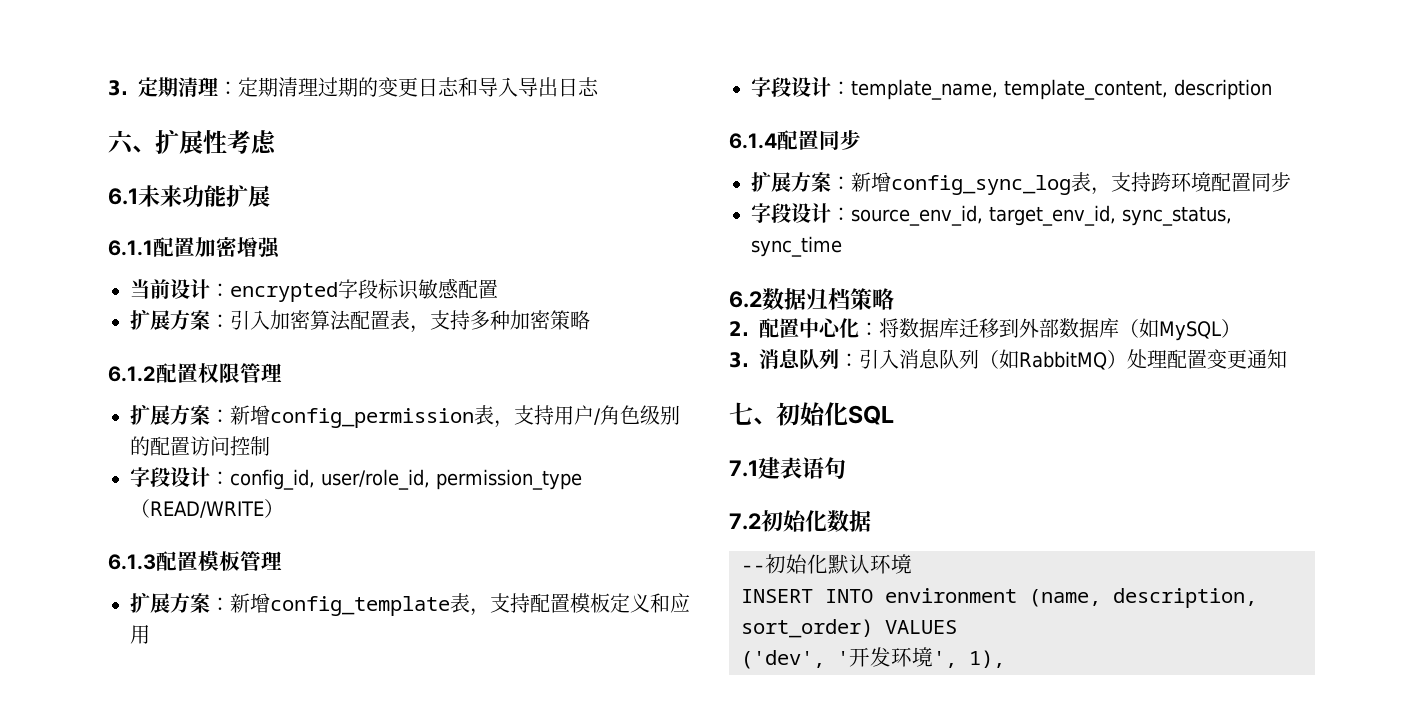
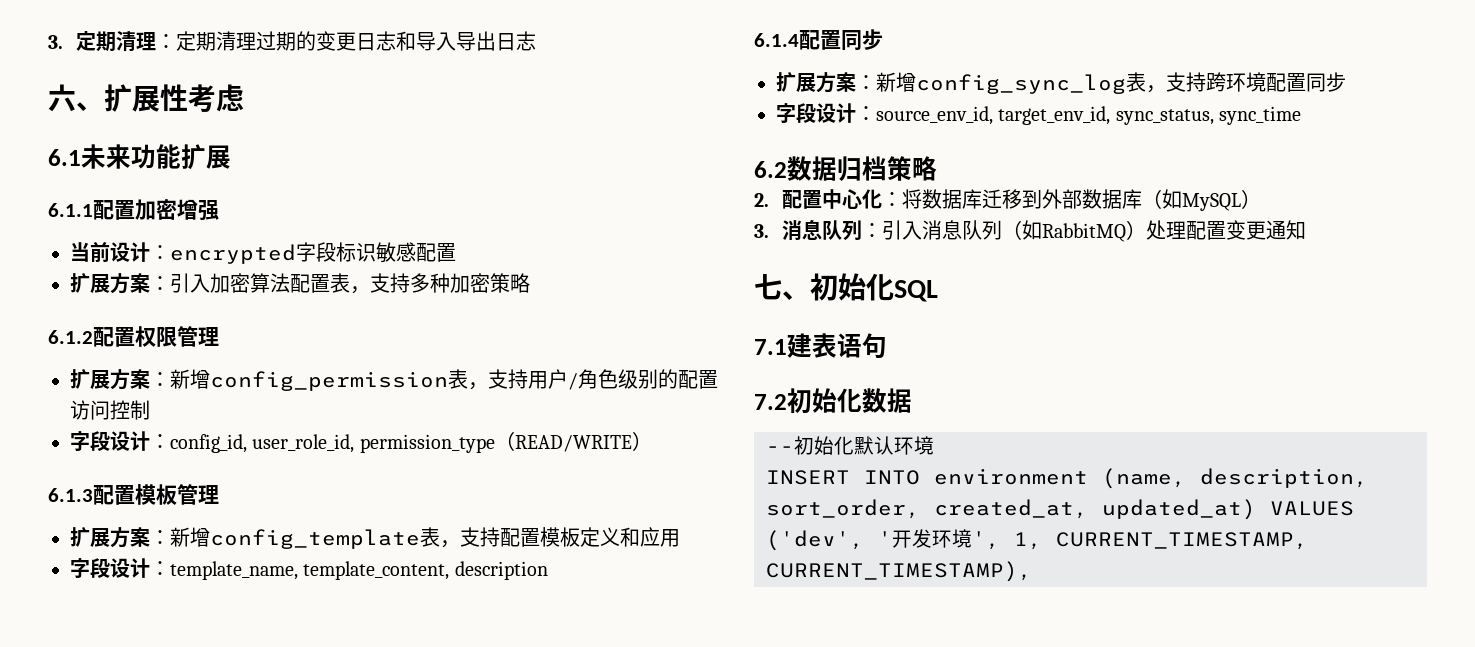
- 字段设计：config_id, user/role_id, permission_type（READ/WRITE）
+ 字段设计：config_id, user_role_id, permission_type（READ/WRITE）
- INSERT INTO environment (name, description, sort_order) VALUES
+ INSERT INTO environment (name, description, sort_order, created_at, updated_at) VALUES
- ('dev', '开发环境', 1),
+ ('dev', '开发环境', 1, CURRENT_TIMESTAMP, CURRENT_TIMESTAMP),

